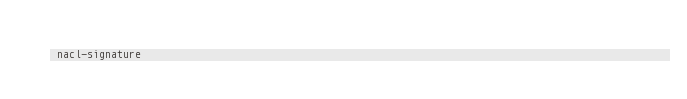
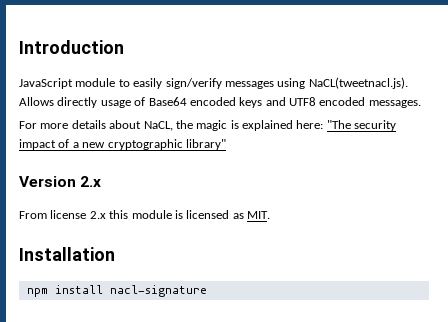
- nacl-signature
+ Introduction
+ JavaScript module to easily sign/verify messages using NaCL(tweetnacl.js). Allows directly usage of Base64 encoded keys and UTF8 encoded messages.
+ For more details about NaCL, the magic is explained here: "The security impact of a new cryptographic library"
+ Version 2.x
+ From license 2.x this module is licensed as MIT.
+ Installation
+ npm install nacl-signature

